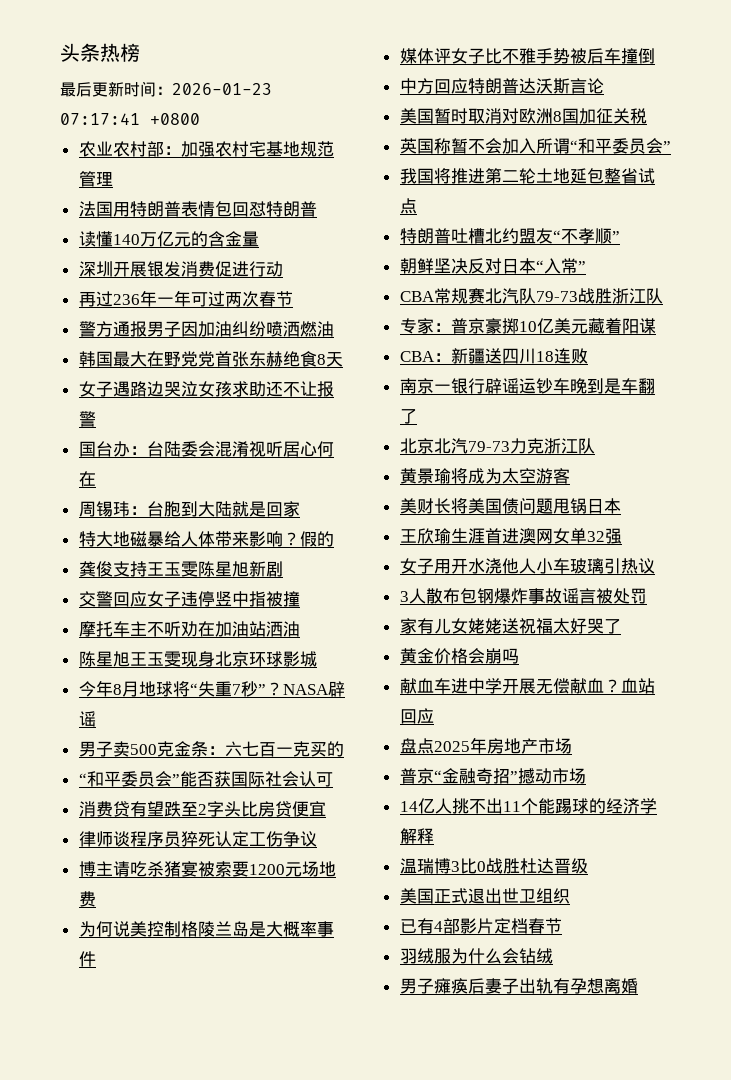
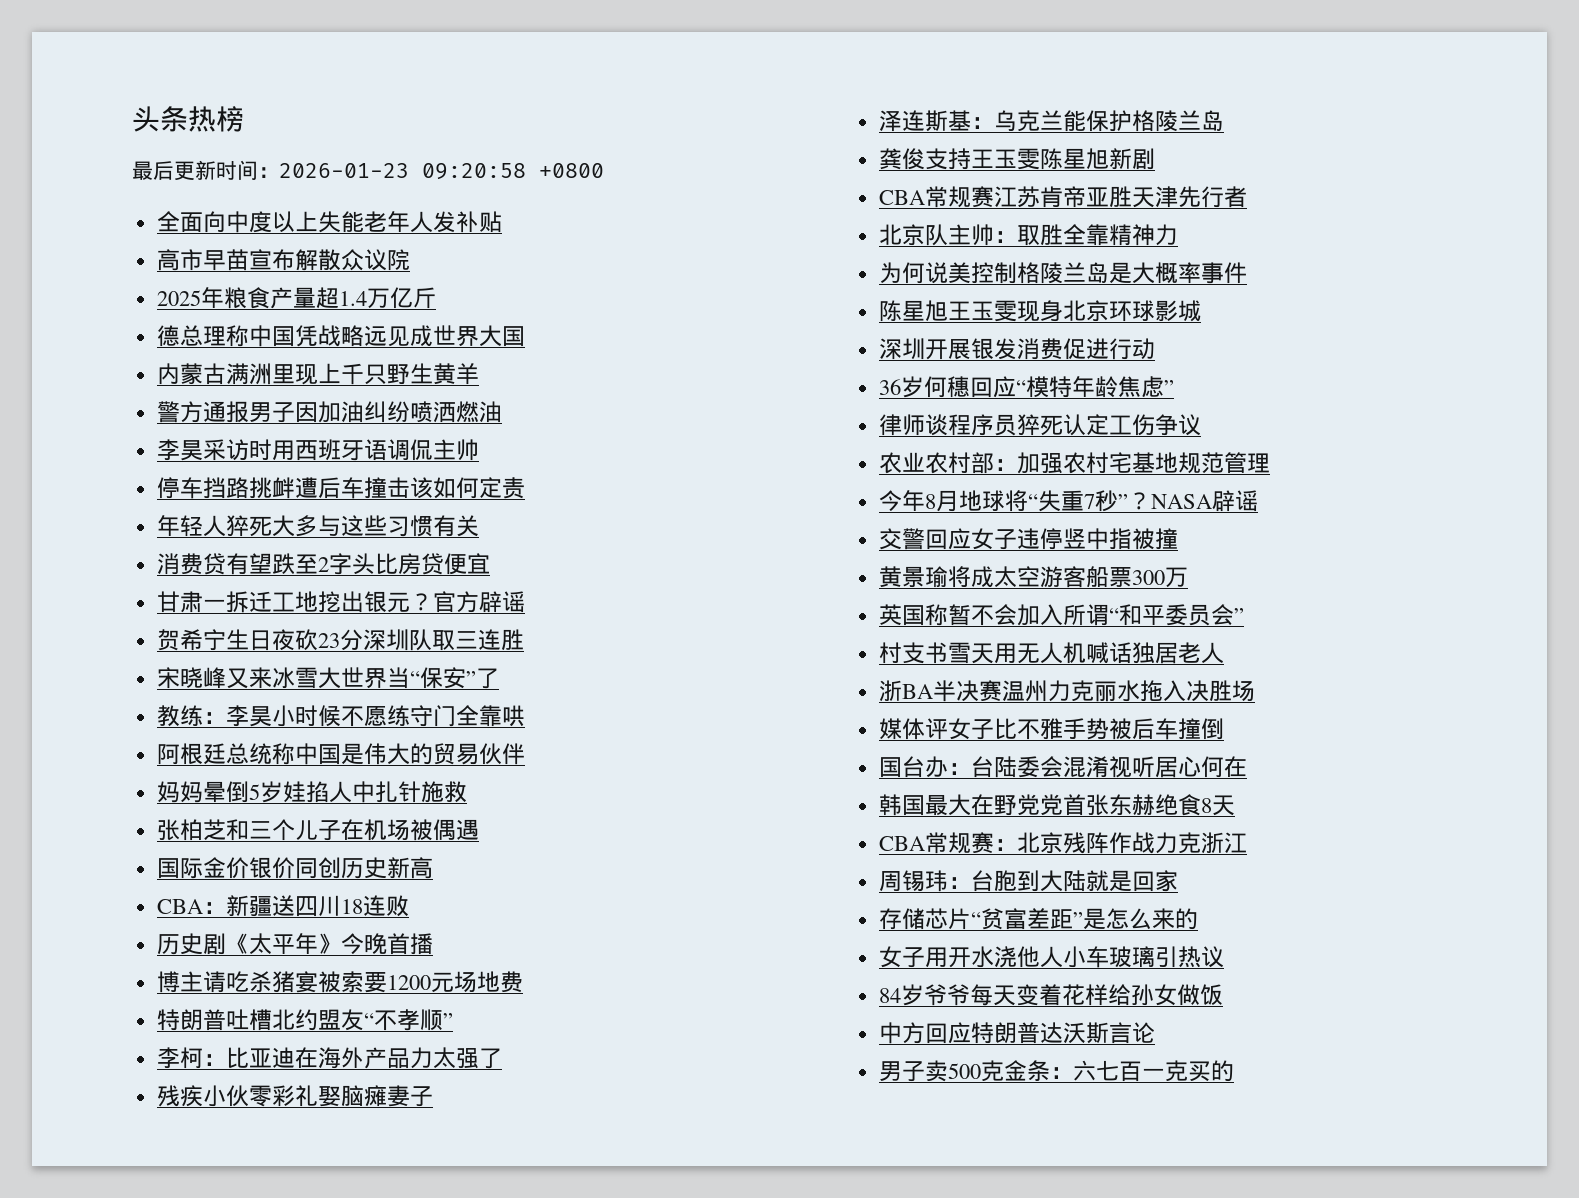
- 最后更新时间：2026-01-23 07:17:41 +0800
+ 最后更新时间：2026-01-23 09:20:58 +0800
+ 全面向中度以上失能老年人发补贴
+ 高市早苗宣布解散众议院
+ 2025年粮食产量超1.4万亿斤
+ 德总理称中国凭战略远见成世界大国
+ 内蒙古满洲里现上千只野生黄羊
+ 警方通报男子因加油纠纷喷洒燃油
+ 李昊采访时用西班牙语调侃主帅
+ 停车挡路挑衅遭后车撞击该如何定责
+ 年轻人猝死大多与这些习惯有关
+ 消费贷有望跌至2字头比房贷便宜
+ 甘肃一拆迁工地挖出银元？官方辟谣
+ 贺希宁生日夜砍23分深圳队取三连胜
+ 宋晓峰又来冰雪大世界当“保安”了
+ 教练：李昊小时候不愿练守门全靠哄
+ 阿根廷总统称中国是伟大的贸易伙伴
+ 妈妈晕倒5岁娃掐人中扎针施救
+ 张柏芝和三个儿子在机场被偶遇
+ 国际金价银价同创历史新高
+ CBA：新疆送四川18连败
+ 历史剧《太平年》今晚首播
+ 博主请吃杀猪宴被索要1200元场地费
+ 特朗普吐槽北约盟友“不孝顺”
+ 李柯：比亚迪在海外产品力太强了
+ 残疾小伙零彩礼娶脑瘫妻子
+ 泽连斯基：乌克兰能保护格陵兰岛
+ 龚俊支持王玉雯陈星旭新剧
+ CBA常规赛江苏肯帝亚胜天津先行者
+ 北京队主帅：取胜全靠精神力
+ 为何说美控制格陵兰岛是大概率事件
+ 陈星旭王玉雯现身北京环球影城
+ 深圳开展银发消费促进行动
+ 36岁何穗回应“模特年龄焦虑”
+ 律师谈程序员猝死认定工伤争议
- 法国用特朗普表情包回怼特朗普
- 读懂140万亿元的含金量
- 深圳开展银发消费促进行动
- 再过236年一年可过两次春节
- 警方通报男子因加油纠纷喷洒燃油
- 韩国最大在野党党首张东赫绝食8天
- 女子遇路边哭泣女孩求助还不让报警
- 国台办：台陆委会混淆视听居心何在
- 周锡玮：台胞到大陆就是回家
- 特大地磁暴给人体带来影响？假的
- 龚俊支持王玉雯陈星旭新剧
- 交警回应女子违停竖中指被撞
- 摩托车主不听劝在加油站洒油
- 陈星旭王玉雯现身北京环球影城
- 男子卖500克金条：六七百一克买的
- “和平委员会”能否获国际社会认可
- 消费贷有望跌至2字头比房贷便宜
- 律师谈程序员猝死认定工伤争议
- 博主请吃杀猪宴被索要1200元场地费
- 为何说美控制格陵兰岛是大概率事件
- 媒体评女子比不雅手势被后车撞倒
- 中方回应特朗普达沃斯言论
- 美国暂时取消对欧洲8国加征关税
+ 交警回应女子违停竖中指被撞
+ 黄景瑜将成太空游客船票300万
- 我国将推进第二轮土地延包整省试点
- 特朗普吐槽北约盟友“不孝顺”
- 朝鲜坚决反对日本“入常”
- CBA常规赛北汽队79-73战胜浙江队
- 专家：普京豪掷10亿美元藏着阳谋
- CBA：新疆送四川18连败
- 南京一银行辟谣运钞车晚到是车翻了
- 北京北汽79-73力克浙江队
- 黄景瑜将成为太空游客
- 美财长将美国债问题甩锅日本
- 王欣瑜生涯首进澳网女单32强
+ 村支书雪天用无人机喊话独居老人
+ 浙BA半决赛温州力克丽水拖入决胜场
+ 媒体评女子比不雅手势被后车撞倒
+ 国台办：台陆委会混淆视听居心何在
+ 韩国最大在野党党首张东赫绝食8天
+ CBA常规赛：北京残阵作战力克浙江
+ 周锡玮：台胞到大陆就是回家
+ 存储芯片“贫富差距”是怎么来的
- 3人散布包钢爆炸事故谣言被处罚
- 家有儿女姥姥送祝福太好哭了
- 黄金价格会崩吗
- 献血车进中学开展无偿献血？血站回应
- 盘点2025年房地产市场
- 普京“金融奇招”撼动市场
- 14亿人挑不出11个能踢球的经济学解释
- 温瑞博3比0战胜杜达晋级
- 美国正式退出世卫组织
- 已有4部影片定档春节
- 羽绒服为什么会钻绒
- 男子瘫痪后妻子出轨有孕想离婚
+ 84岁爷爷每天变着花样给孙女做饭
+ 中方回应特朗普达沃斯言论
+ 男子卖500克金条：六七百一克买的

